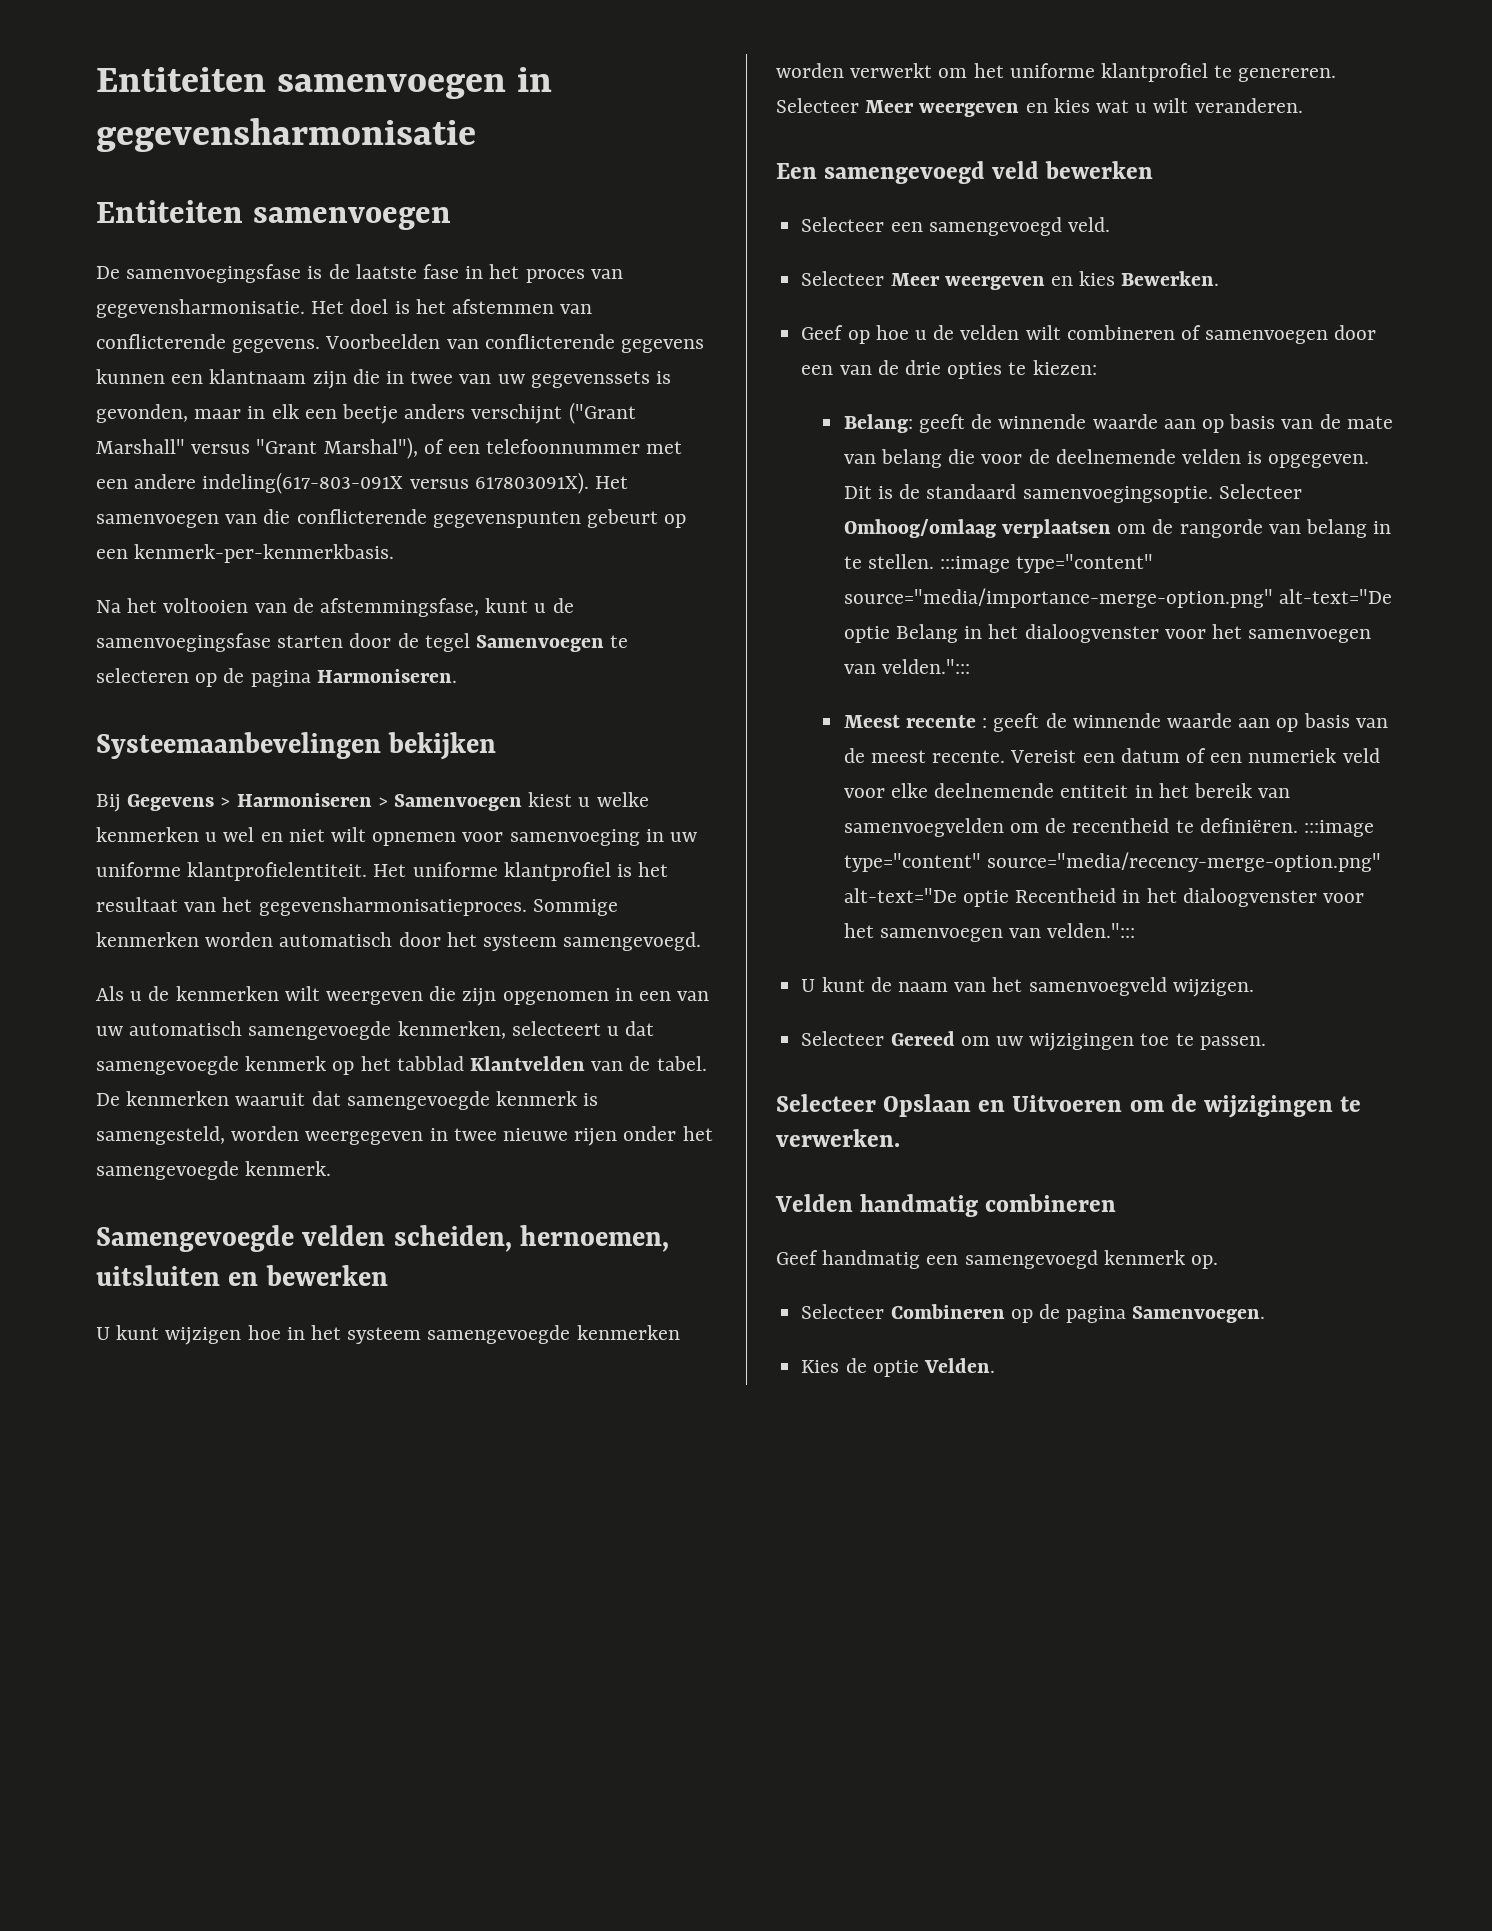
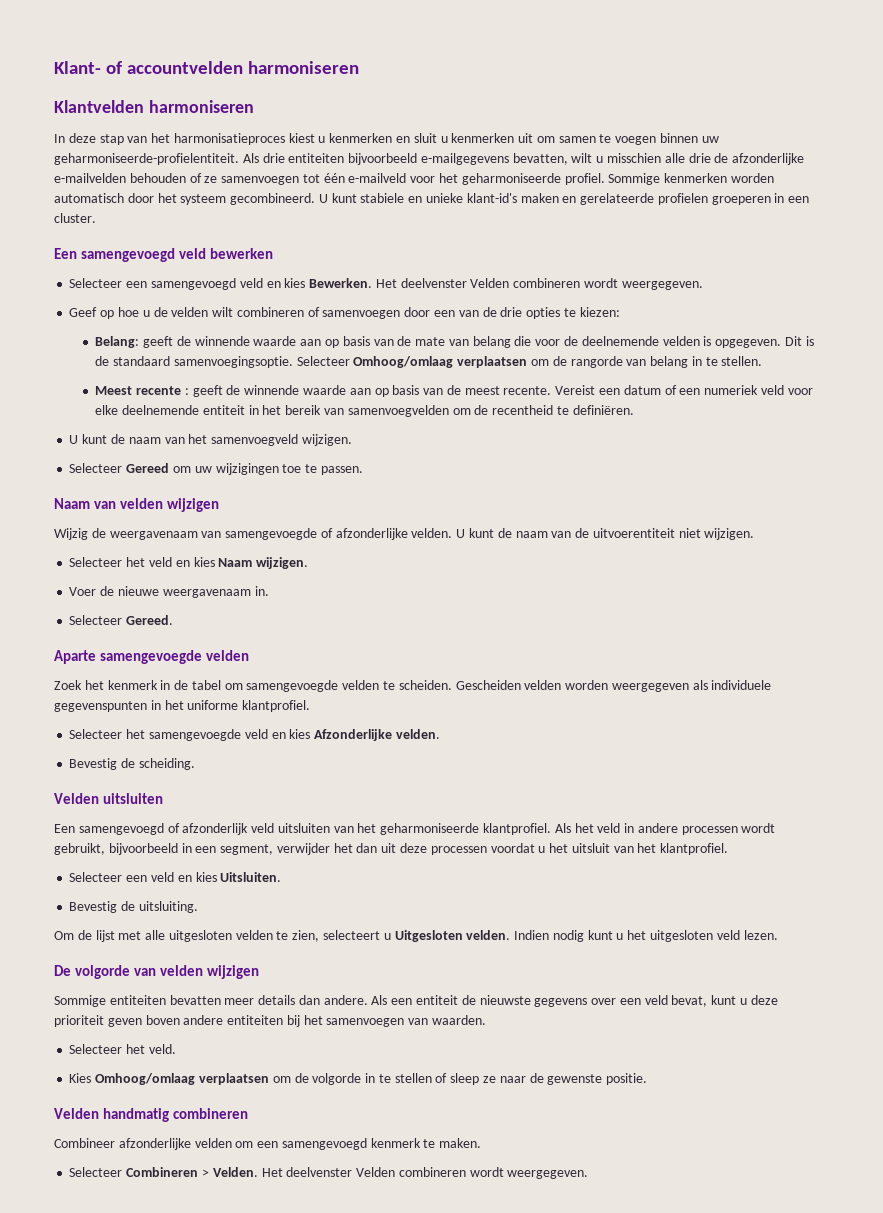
- Entiteiten samenvoegen in gegevensharmonisatie
- Entiteiten samenvoegen
- De samenvoegingsfase is de laatste fase in het proces van gegevensharmonisatie. Het doel is het afstemmen van conflicterende gegevens. Voorbeelden van conflicterende gegevens kunnen een klantnaam zijn die in twee van uw gegevenssets is gevonden, maar in elk een beetje anders verschijnt ("Grant Marshall" versus "Grant Marshal"), of een telefoonnummer met een andere indeling(617-803-091X versus 617803091X). Het samenvoegen van die conflicterende gegevenspunten gebeurt op een kenmerk-per-kenmerkbasis.
- Na het voltooien van de afstemmingsfase, kunt u de samenvoegingsfase starten door de tegel Samenvoegen te selecteren op de pagina Harmoniseren.
- Systeemaanbevelingen bekijken
- Bij Gegevens > Harmoniseren > Samenvoegen kiest u welke kenmerken u wel en niet wilt opnemen voor samenvoeging in uw uniforme klantprofielentiteit. Het uniforme klantprofiel is het resultaat van het gegevensharmonisatieproces.
+ Klant- of accountvelden harmoniseren
+ Klantvelden harmoniseren
+ In deze stap van het harmonisatieproces kiest u kenmerken en sluit u kenmerken uit om samen te voegen binnen uw geharmoniseerde-profielentiteit. Als drie entiteiten bijvoorbeeld e-mailgegevens bevatten, wilt u misschien alle drie de afzonderlijke e-mailvelden behouden of ze samenvoegen tot één e-mailveld voor het geharmoniseerde profiel.
- Sommige kenmerken worden automatisch door het systeem samengevoegd.
- Als u de kenmerken wilt weergeven die zijn opgenomen in een van uw automatisch samengevoegde kenmerken, selecteert u dat samengevoegde kenmerk op het tabblad Klantvelden van de tabel. De kenmerken waaruit dat samengevoegde kenmerk is samengesteld, worden weergegeven in twee nieuwe rijen onder het samengevoegde kenmerk.
- Samengevoegde velden scheiden, hernoemen, uitsluiten en bewerken
- U kunt wijzigen hoe in het systeem samengevoegde kenmerken worden verwerkt om het uniforme klantprofiel te genereren. Selecteer Meer weergeven en kies wat u wilt veranderen.
+ Sommige kenmerken worden automatisch door het systeem gecombineerd. U kunt stabiele en unieke klant-id's maken en gerelateerde profielen groeperen in een cluster.
- Selecteer een samengevoegd veld.
- Selecteer Meer weergeven en kies Bewerken.
+ Selecteer een samengevoegd veld en kies Bewerken. Het deelvenster Velden combineren wordt weergegeven.
- Selecteer Omhoog/omlaag verplaatsen om de rangorde van belang in te stellen. :::image type="content" source="media/importance-merge-option.png" alt-text="De optie Belang in het dialoogvenster voor het samenvoegen van velden.":::
+ Selecteer Omhoog/omlaag verplaatsen om de rangorde van belang in te stellen.
- Vereist een datum of een numeriek veld voor elke deelnemende entiteit in het bereik van samenvoegvelden om de recentheid te definiëren. :::image type="content" source="media/recency-merge-option.png" alt-text="De optie Recentheid in het dialoogvenster voor het samenvoegen van velden.":::
+ Vereist een datum of een numeriek veld voor elke deelnemende entiteit in het bereik van samenvoegvelden om de recentheid te definiëren.
- Selecteer Opslaan en Uitvoeren om de wijzigingen te verwerken.
+ Naam van velden wijzigen
+ Wijzig de weergavenaam van samengevoegde of afzonderlijke velden. U kunt de naam van de uitvoerentiteit niet wijzigen.
+ Selecteer het veld en kies Naam wijzigen.
+ Voer de nieuwe weergavenaam in.
+ Selecteer Gereed.
+ Aparte samengevoegde velden
+ Zoek het kenmerk in de tabel om samengevoegde velden te scheiden. Gescheiden velden worden weergegeven als individuele gegevenspunten in het uniforme klantprofiel.
+ Selecteer het samengevoegde veld en kies Afzonderlijke velden.
+ Bevestig de scheiding.
+ Velden uitsluiten
+ Een samengevoegd of afzonderlijk veld uitsluiten van het geharmoniseerde klantprofiel. Als het veld in andere processen wordt gebruikt, bijvoorbeeld in een segment, verwijder het dan uit deze processen voordat u het uitsluit van het klantprofiel.
+ Selecteer een veld en kies Uitsluiten.
+ Bevestig de uitsluiting.
+ Om de lijst met alle uitgesloten velden te zien, selecteert u Uitgesloten velden. Indien nodig kunt u het uitgesloten veld lezen.
+ De volgorde van velden wijzigen
+ Sommige entiteiten bevatten meer details dan andere. Als een entiteit de nieuwste gegevens over een veld bevat, kunt u deze prioriteit geven boven andere entiteiten bij het samenvoegen van waarden.
+ Selecteer het veld.
+ Kies Omhoog/omlaag verplaatsen om de volgorde in te stellen of sleep ze naar de gewenste positie.
- Geef handmatig een samengevoegd kenmerk op.
+ Combineer afzonderlijke velden om een samengevoegd kenmerk te maken.
- Selecteer Combineren op de pagina Samenvoegen.
- Kies de optie Velden.
+ Selecteer Combineren > Velden. Het deelvenster Velden combineren wordt weergegeven.

